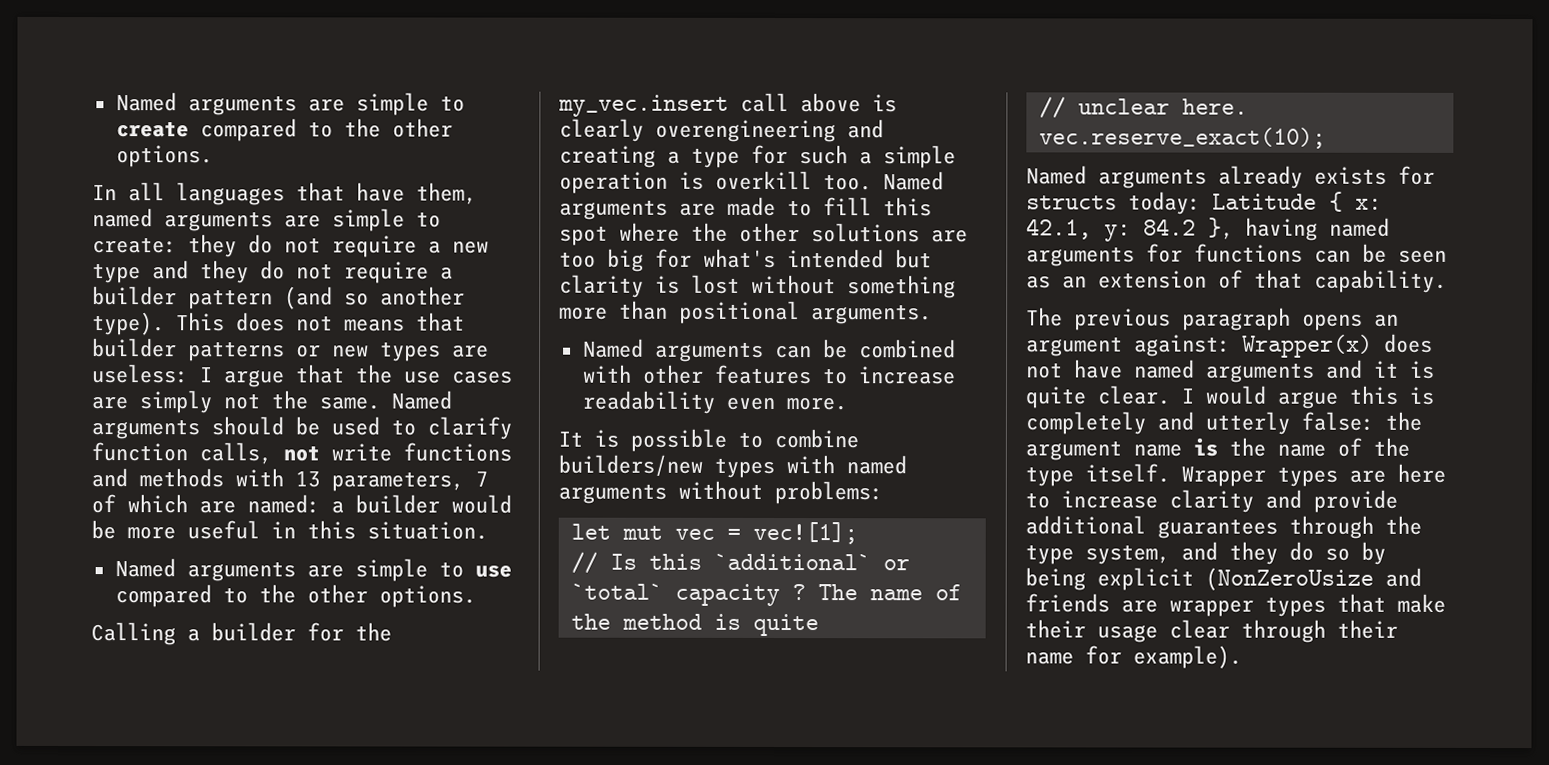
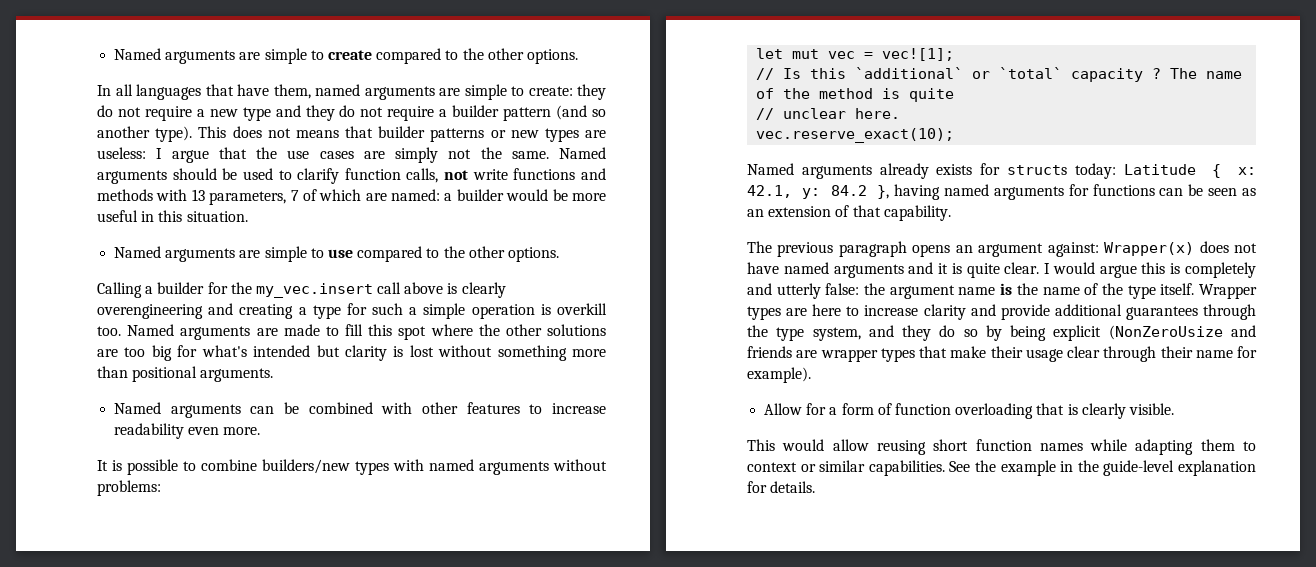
+ Allow for a form of function overloading that is clearly visible.
+ This would allow reusing short function names while adapting them to context or similar capabilities. See the example in the guide-level explanation for details.

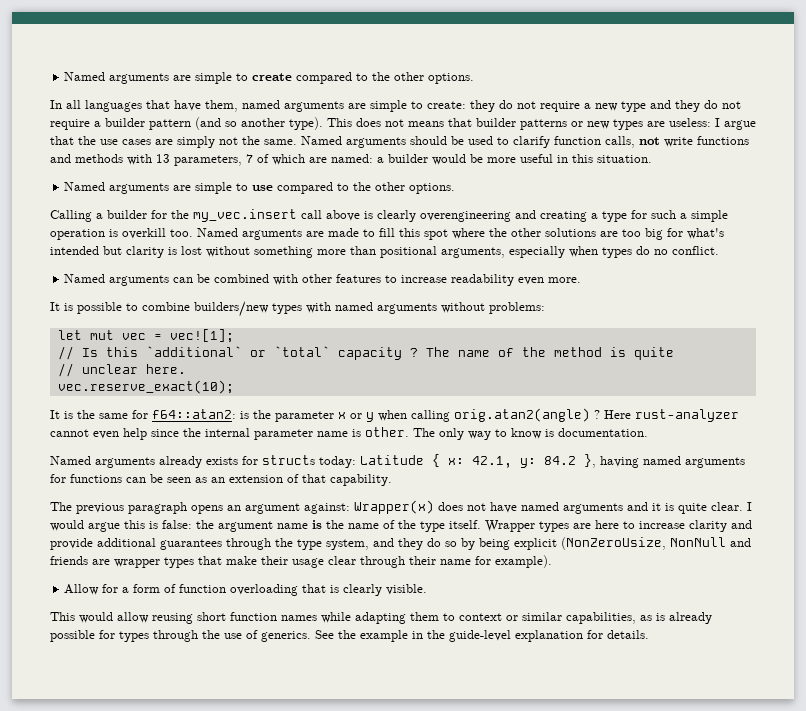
- Named arguments are made to fill this spot where the other solutions are too big for what's intended but clarity is lost without something more than positional arguments.
+ Named arguments are made to fill this spot where the other solutions are too big for what's intended but clarity is lost without something more than positional arguments, especially when types do no conflict.
+ It is the same for f64::atan2: is the parameter x or y when calling orig.atan2(angle) ? Here rust-analyzer cannot even help since the internal parameter name is other. The only way to know is documentation.
- I would argue this is completely and utterly false: the argument name is the name of the type itself.
+ I would argue this is false: the argument name is the name of the type itself.
- Wrapper types are here to increase clarity and provide additional guarantees through the type system, and they do so by being explicit (NonZeroUsize and friends are wrapper types that make their usage clear through their name for example).
+ Wrapper types are here to increase clarity and provide additional guarantees through the type system, and they do so by being explicit (NonZeroUsize, NonNull and friends are wrapper types that make their usage clear through their name for example).
- This would allow reusing short function names while adapting them to context or similar capabilities.
+ This would allow reusing short function names while adapting them to context or similar capabilities, as is already possible for types through the use of generics.

